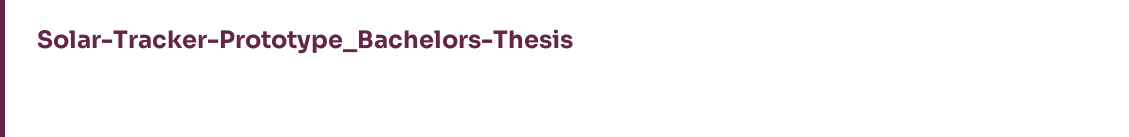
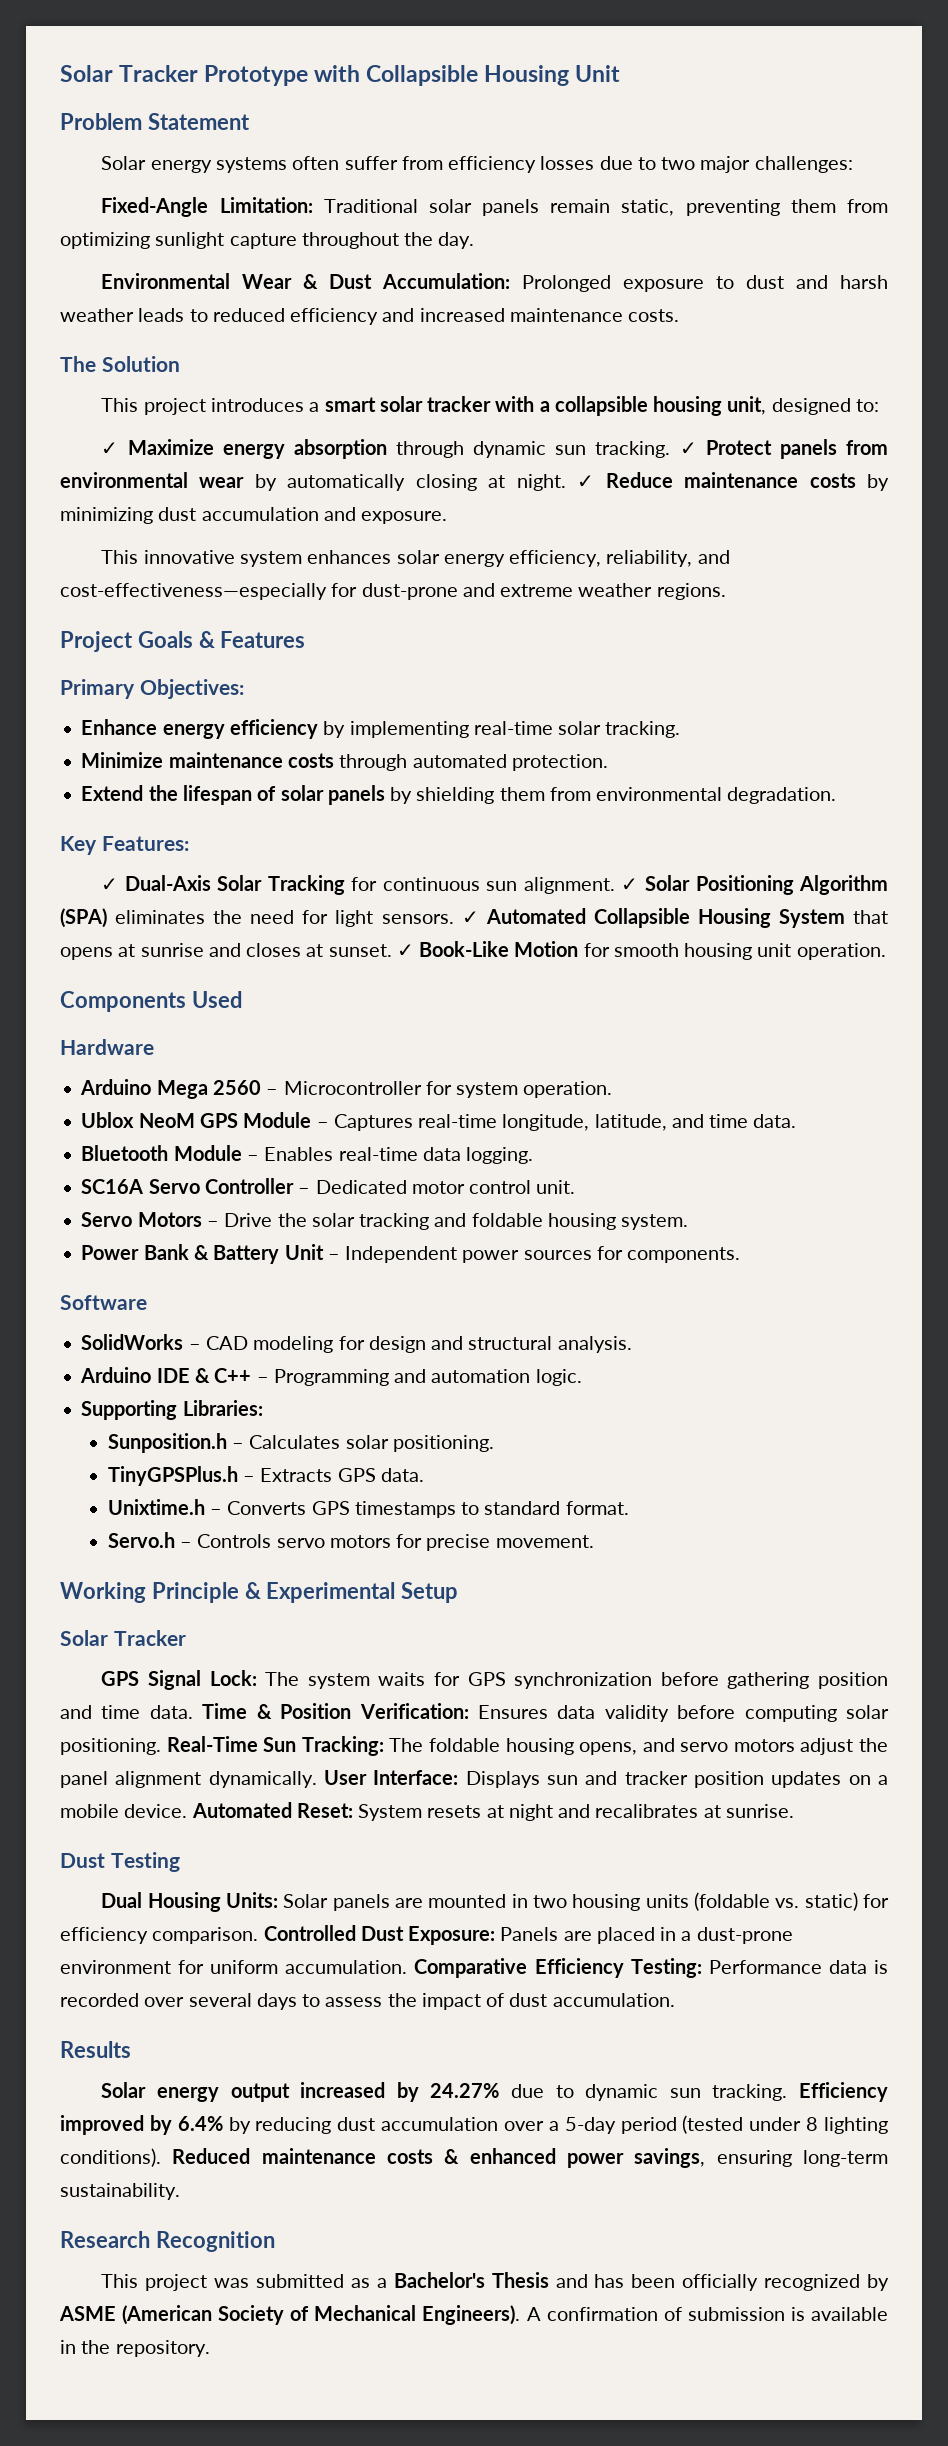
- Solar-Tracker-Prototype_Bachelors-Thesis
+ Solar Tracker Prototype with Collapsible Housing Unit
+ Problem Statement
+ Solar energy systems often suffer from efficiency losses due to two major challenges:
+ Fixed-Angle Limitation: Traditional solar panels remain static, preventing them from optimizing sunlight capture throughout the day.
+ Environmental Wear & Dust Accumulation: Prolonged exposure to dust and harsh weather leads to reduced efficiency and increased maintenance costs.
+ The Solution
+ This project introduces a smart solar tracker with a collapsible housing unit, designed to:
+ ✓ Maximize energy absorption through dynamic sun tracking. ✓ Protect panels from environmental wear by automatically closing at night. ✓ Reduce maintenance costs by minimizing dust accumulation and exposure.
+ This innovative system enhances solar energy efficiency, reliability, and cost-effectiveness—especially for dust-prone and extreme weather regions.
+ Project Goals & Features
+ Primary Objectives:
+ Enhance energy efficiency by implementing real-time solar tracking.
+ Minimize maintenance costs through automated protection.
+ Extend the lifespan of solar panels by shielding them from environmental degradation.
+ Key Features:
+ ✓ Dual-Axis Solar Tracking for continuous sun alignment. ✓ Solar Positioning Algorithm (SPA) eliminates the need for light sensors. ✓ Automated Collapsible Housing System that opens at sunrise and closes at sunset. ✓ Book-Like Motion for smooth housing unit operation.
+ Components Used
+ Hardware
+ Arduino Mega 2560 – Microcontroller for system operation.
+ Ublox NeoM GPS Module – Captures real-time longitude, latitude, and time data.
+ Bluetooth Module – Enables real-time data logging.
+ SC16A Servo Controller – Dedicated motor control unit.
+ Servo Motors – Drive the solar tracking and foldable housing system.
+ Power Bank & Battery Unit – Independent power sources for components.
+ Software
+ SolidWorks – CAD modeling for design and structural analysis.
+ Arduino IDE & C++ – Programming and automation logic.
+ Supporting Libraries:
+ Sunposition.h – Calculates solar positioning.
+ TinyGPSPlus.h – Extracts GPS data.
+ Unixtime.h – Converts GPS timestamps to standard format.
+ Servo.h – Controls servo motors for precise movement.
+ Working Principle & Experimental Setup
+ Solar Tracker
+ GPS Signal Lock: The system waits for GPS synchronization before gathering position and time data. Time & Position Verification: Ensures data validity before computing solar positioning. Real-Time Sun Tracking: The foldable housing opens, and servo motors adjust the panel alignment dynamically. User Interface: Displays sun and tracker position updates on a mobile device. Automated Reset: System resets at night and recalibrates at sunrise.
+ Dust Testing
+ Dual Housing Units: Solar panels are mounted in two housing units (foldable vs. static) for efficiency comparison. Controlled Dust Exposure: Panels are placed in a dust-prone environment for uniform accumulation. Comparative Efficiency Testing: Performance data is recorded over several days to assess the impact of dust accumulation.
+ Results
+ Solar energy output increased by 24.27% due to dynamic sun tracking. Efficiency improved by 6.4% by reducing dust accumulation over a 5-day period (tested under 8 lighting conditions). Reduced maintenance costs & enhanced power savings, ensuring long-term sustainability.
+ Research Recognition
+ This project was submitted as a Bachelor's Thesis and has been officially recognized by ASME (American Society of Mechanical Engineers). A confirmation of submission is available in the repository.

